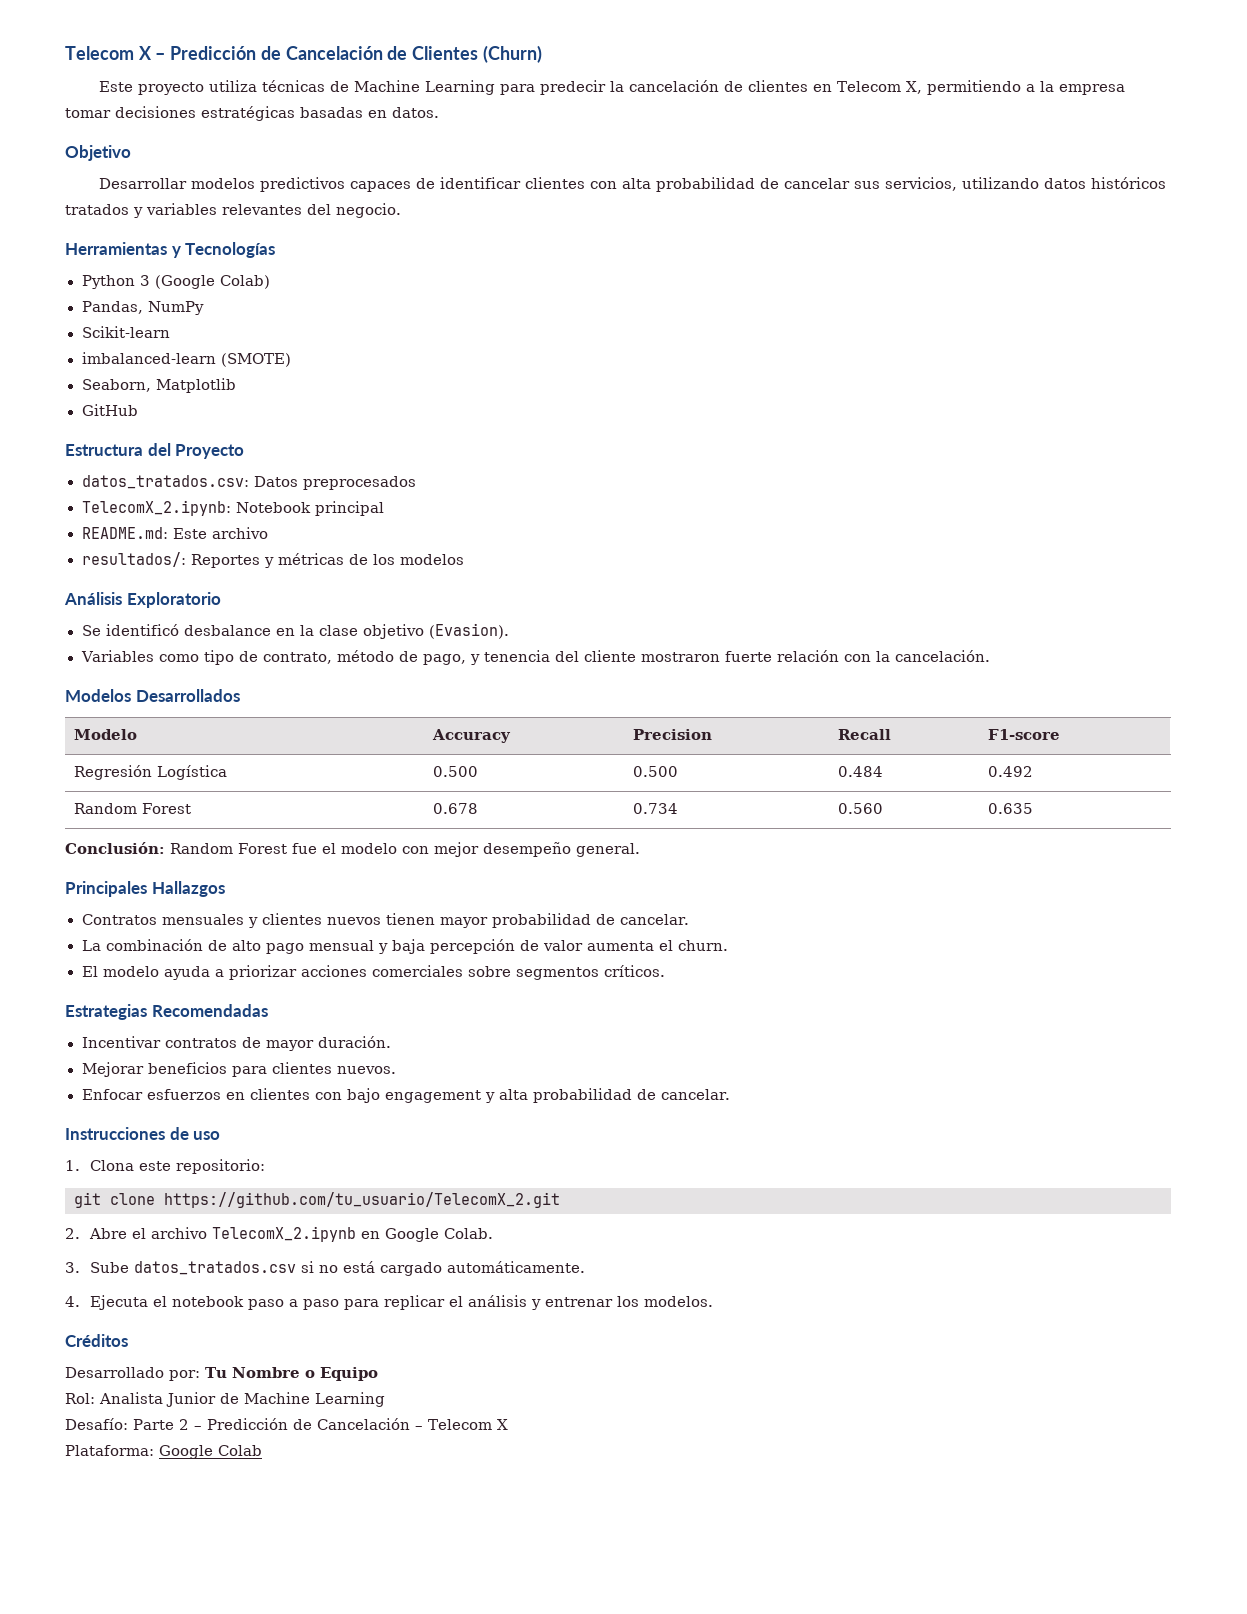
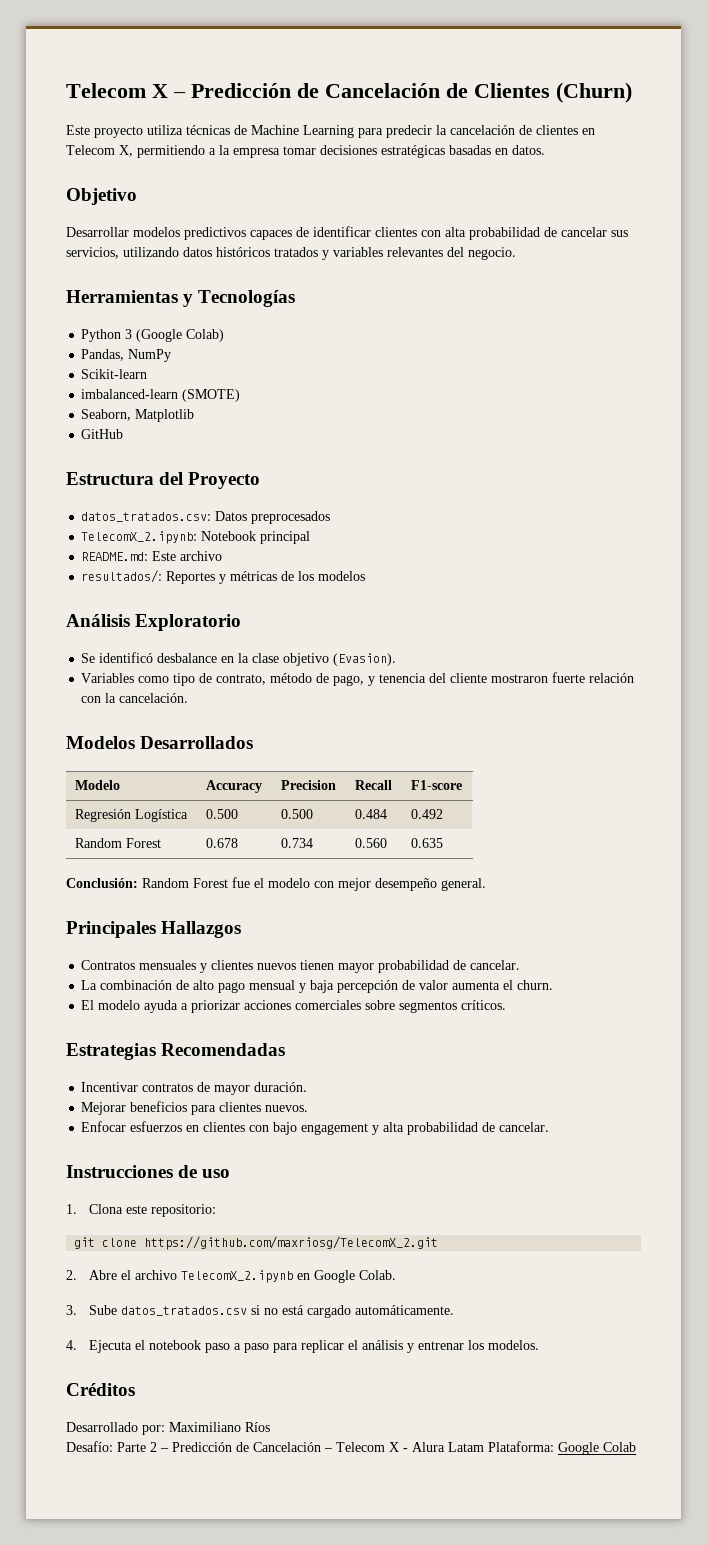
- git clone https://github.com/tu_usuario/TelecomX_2.git
+ git clone https://github.com/maxriosg/TelecomX_2.git
- Desarrollado por: Tu Nombre o Equipo
- Rol: Analista Junior de Machine Learning
+ Desarrollado por: Maximiliano Ríos
- Desafío: Parte 2 – Predicción de Cancelación – Telecom X
- Plataforma: Google Colab
+ Desafío: Parte 2 – Predicción de Cancelación – Telecom X - Alura Latam Plataforma: Google Colab

